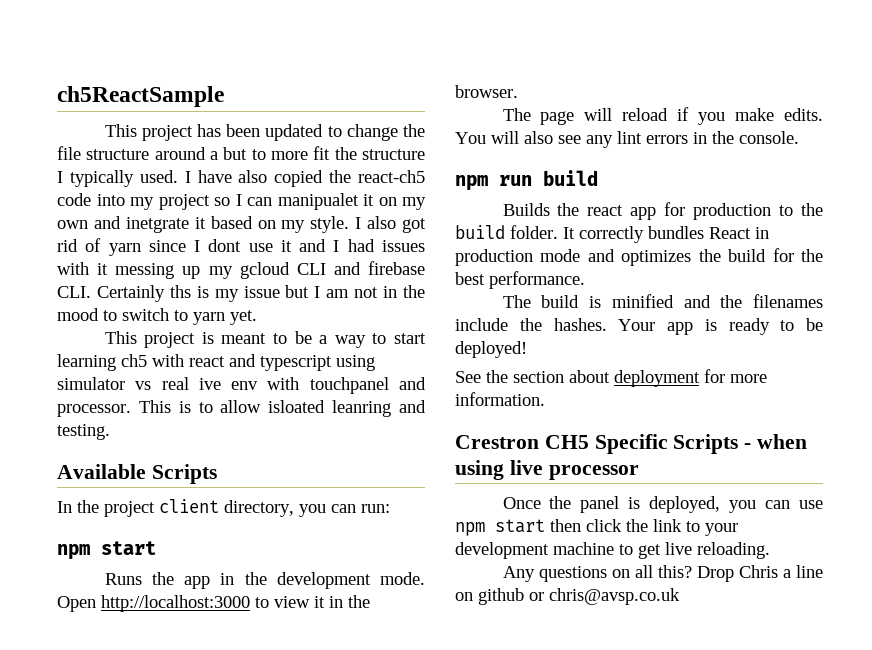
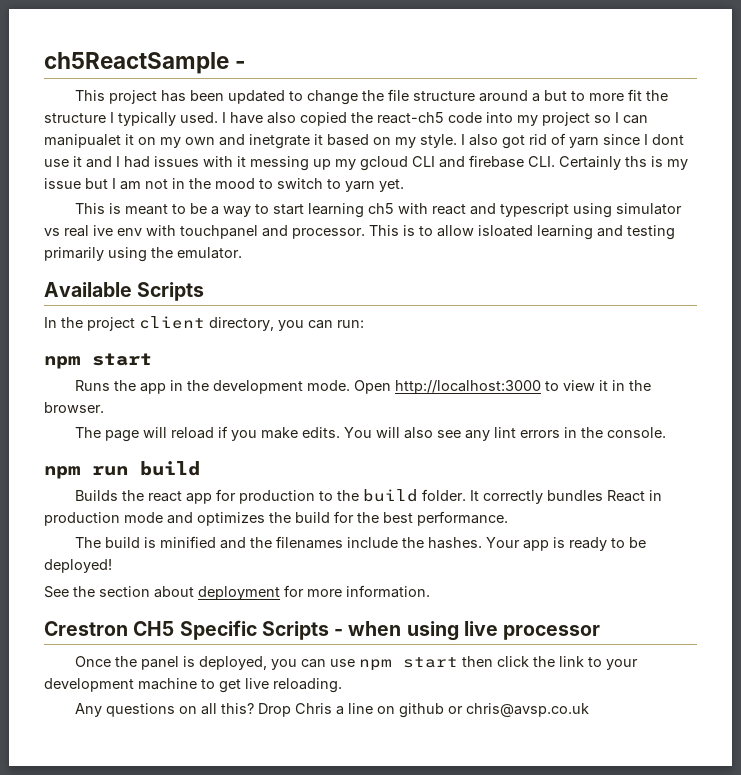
- ch5ReactSample
+ ch5ReactSample -
- This project is meant to be a way to start learning ch5 with react and typescript using simulator vs real ive env with touchpanel and processor.
+ This is meant to be a way to start learning ch5 with react and typescript using simulator vs real ive env with touchpanel and processor.
- This is to allow isloated leanring and testing.
+ This is to allow isloated learning and testing primarily using the emulator.

